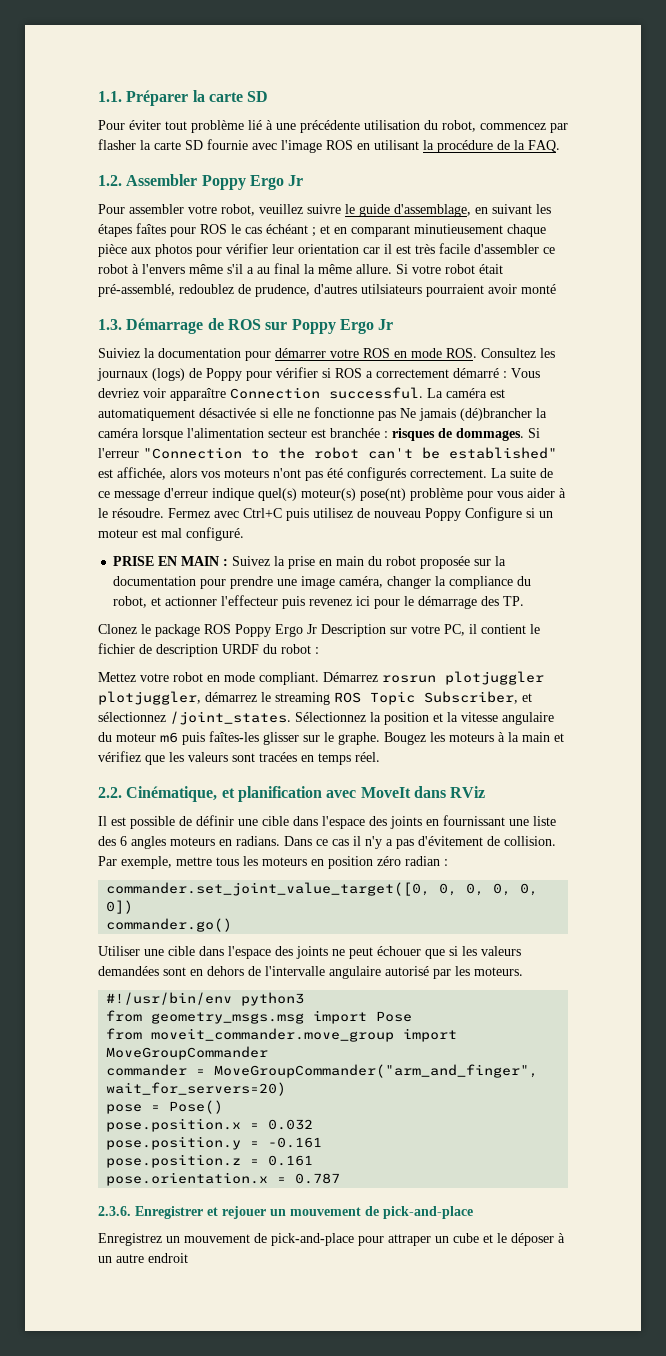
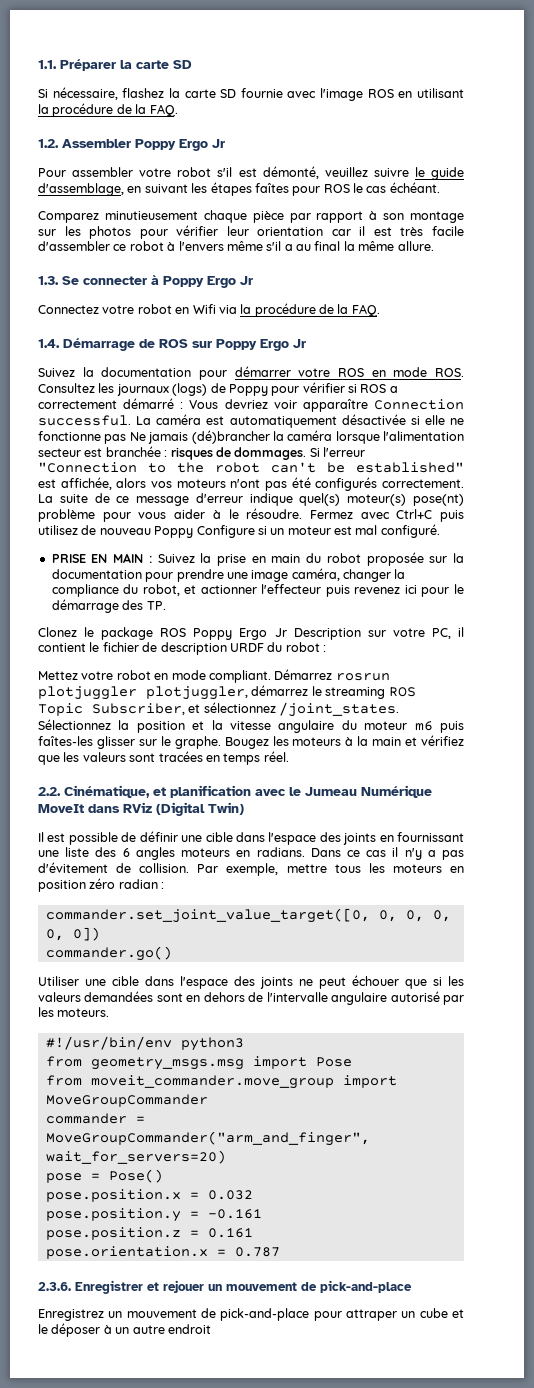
- Pour éviter tout problème lié à une précédente utilisation du robot, commencez par flasher la carte SD fournie avec l'image ROS en utilisant la procédure de la FAQ.
+ Si nécessaire, flashez la carte SD fournie avec l'image ROS en utilisant la procédure de la FAQ.
- Pour assembler votre robot, veuillez suivre le guide d'assemblage, en suivant les étapes faîtes pour ROS le cas échéant ; et en comparant minutieusement chaque pièce aux photos pour vérifier leur orientation car il est très facile d'assembler ce robot à l'envers même s'il a au final la même allure. Si votre robot était pré-assemblé, redoublez de prudence, d'autres utilsiateurs pourraient avoir monté
- 1.3. Démarrage de ROS sur Poppy Ergo Jr
+ Pour assembler votre robot s'il est démonté, veuillez suivre le guide d'assemblage, en suivant les étapes faîtes pour ROS le cas échéant.
+ Comparez minutieusement chaque pièce par rapport à son montage sur les photos pour vérifier leur orientation car il est très facile d'assembler ce robot à l'envers même s'il a au final la même allure.
+ 1.3. Se connecter à Poppy Ergo Jr
+ Connectez votre robot en Wifi via la procédure de la FAQ.
+ 1.4. Démarrage de ROS sur Poppy Ergo Jr
- Suiviez la documentation pour démarrer votre ROS en mode ROS. Consultez les journaux (logs) de Poppy pour vérifier si ROS a correctement démarré : Vous devriez voir apparaître Connection successful.
+ Suivez la documentation pour démarrer votre ROS en mode ROS. Consultez les journaux (logs) de Poppy pour vérifier si ROS a correctement démarré : Vous devriez voir apparaître Connection successful.
- 2.2. Cinématique, et planification avec MoveIt dans RViz
+ 2.2. Cinématique, et planification avec le Jumeau Numérique MoveIt dans RViz (Digital Twin)

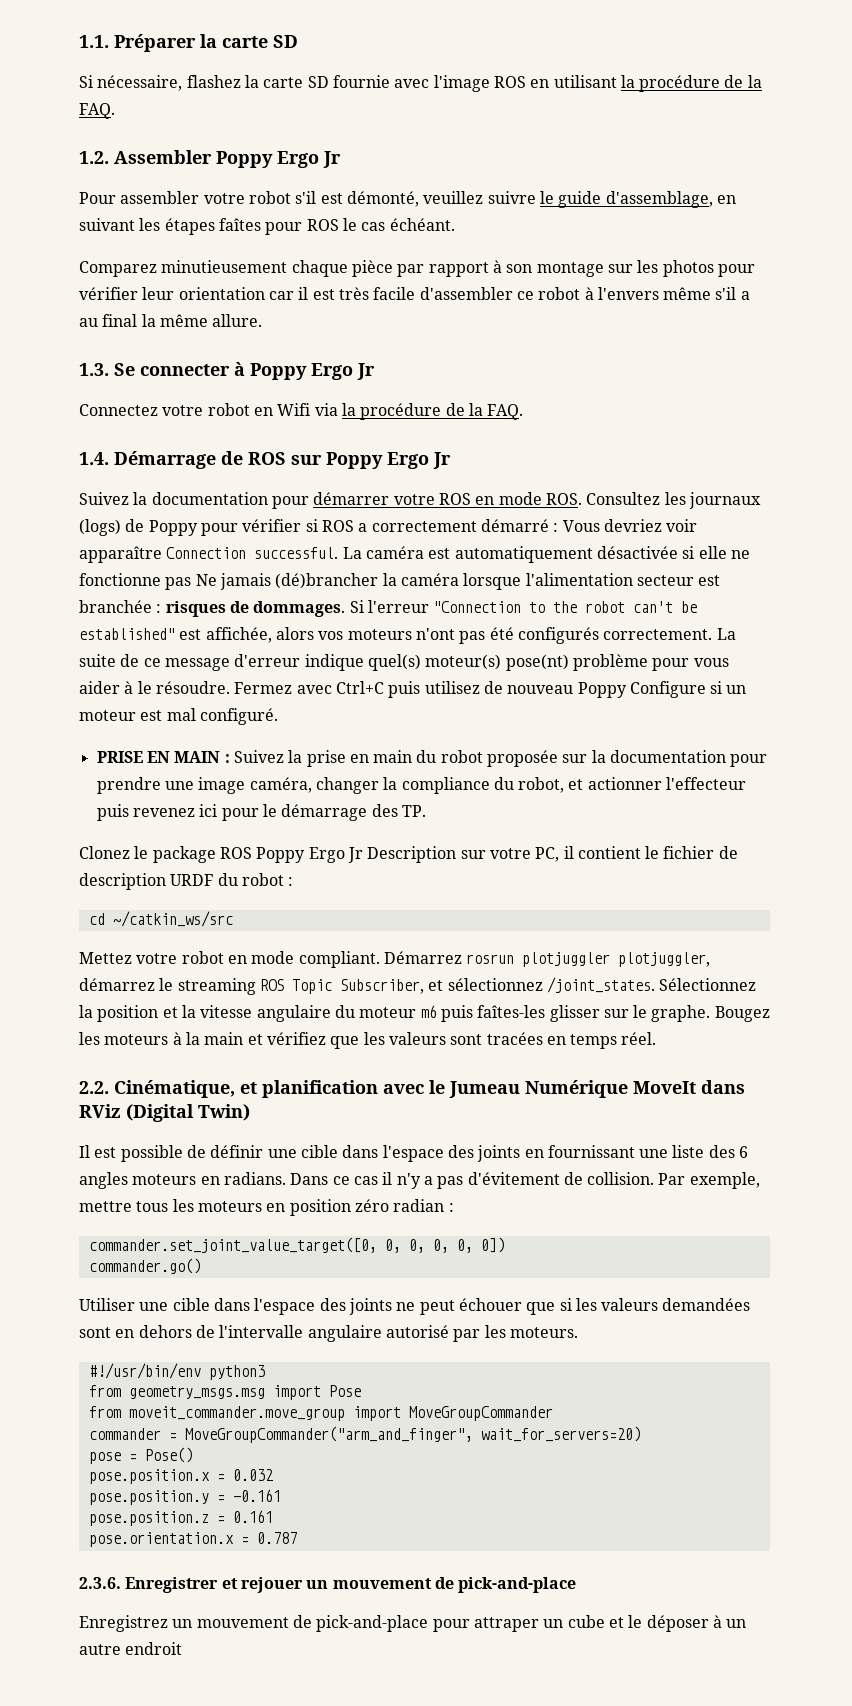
+ cd ~/catkin_ws/src

